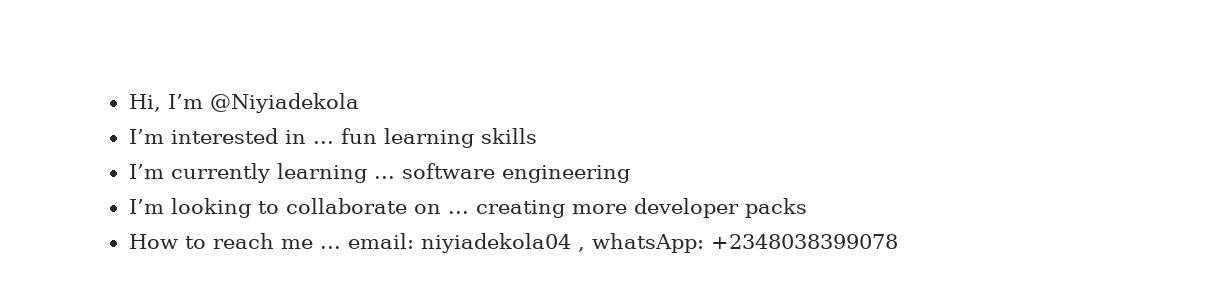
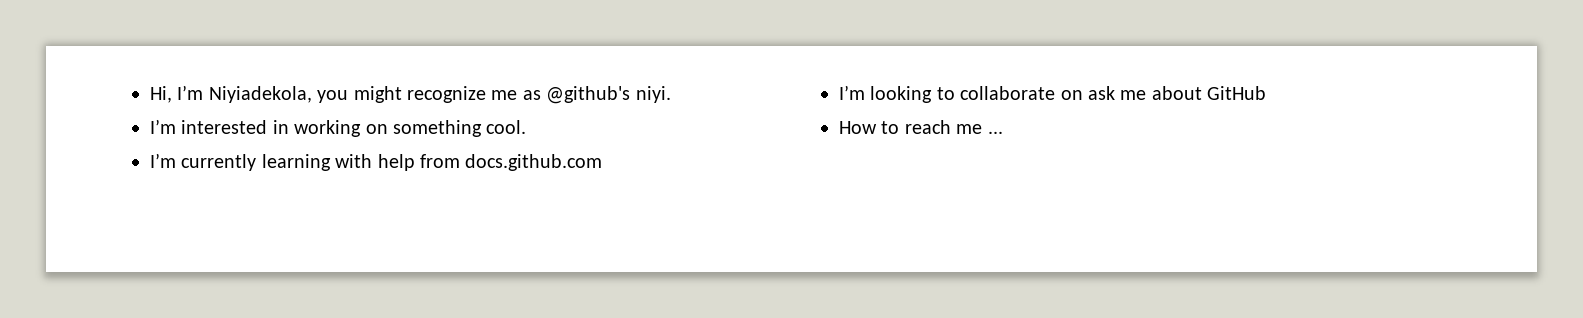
- Hi, I’m @Niyiadekola
+ Hi, I’m Niyiadekola, you might recognize me as @github's niyi.
- I’m interested in ... fun learning skills
+ I’m interested in working on something cool.
- I’m currently learning ... software engineering
+ I’m currently learning with help from docs.github.com
- I’m looking to collaborate on ... creating more developer packs
+ I’m looking to collaborate on ask me about GitHub
- How to reach me ... email: niyiadekola04 , whatsApp: +2348038399078
+ How to reach me ...

